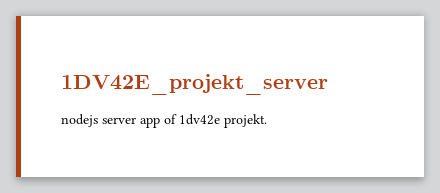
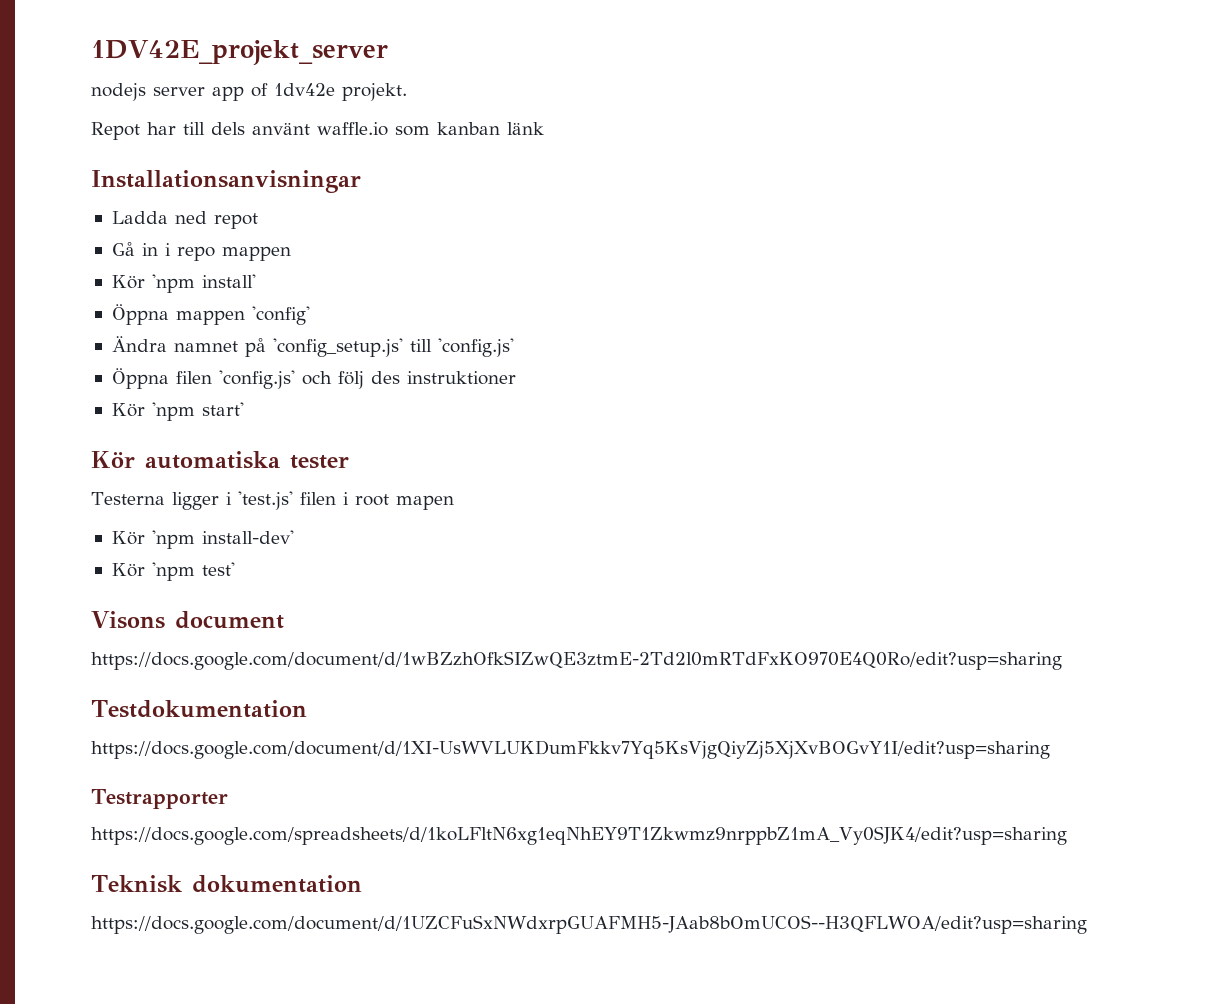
+ Repot har till dels använt waffle.io som kanban länk
+ Installationsanvisningar
+ Ladda ned repot
+ Gå in i repo mappen
+ Kör 'npm install'
+ Öppna mappen 'config'
+ Ändra namnet på 'config_setup.js' till 'config.js'
+ Öppna filen 'config.js' och följ des instruktioner
+ Kör 'npm start'
+ Kör automatiska tester
+ Testerna ligger i 'test.js' filen i root mapen
+ Kör 'npm install-dev'
+ Kör 'npm test'
+ Visons document
+ https://docs.google.com/document/d/1wBZzhOfkSIZwQE3ztmE-2Td2l0mRTdFxKO970E4Q0Ro/edit?usp=sharing
+ Testdokumentation
+ https://docs.google.com/document/d/1XI-UsWVLUKDumFkkv7Yq5KsVjgQiyZj5XjXvBOGvY1I/edit?usp=sharing
+ Testrapporter
+ https://docs.google.com/spreadsheets/d/1koLFltN6xg1eqNhEY9T1Zkwmz9nrppbZ1mA_Vy0SJK4/edit?usp=sharing
+ Teknisk dokumentation
+ https://docs.google.com/document/d/1UZCFuSxNWdxrpGUAFMH5-JAab8bOmUCOS--H3QFLWOA/edit?usp=sharing

